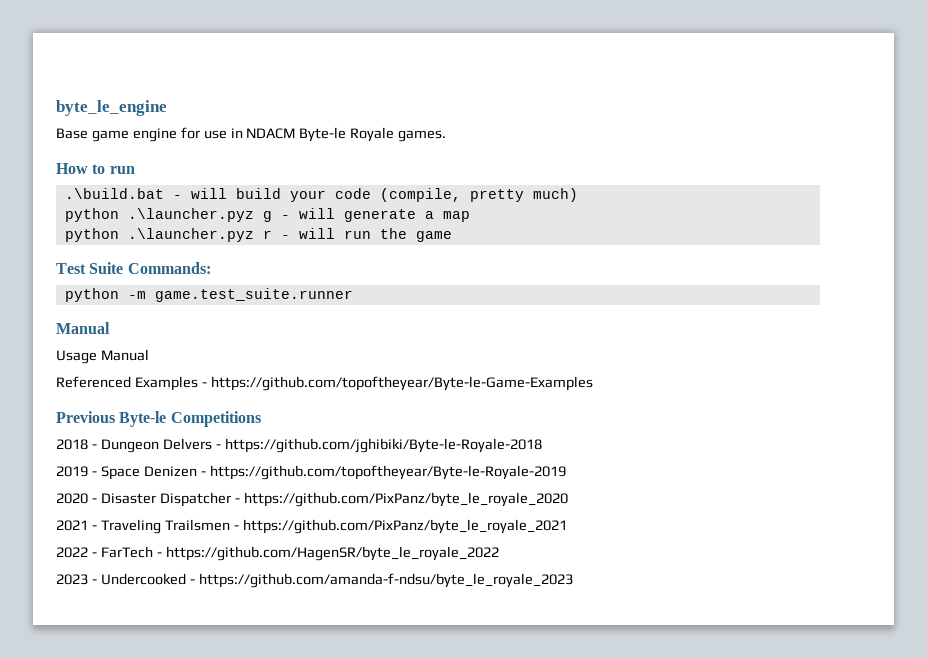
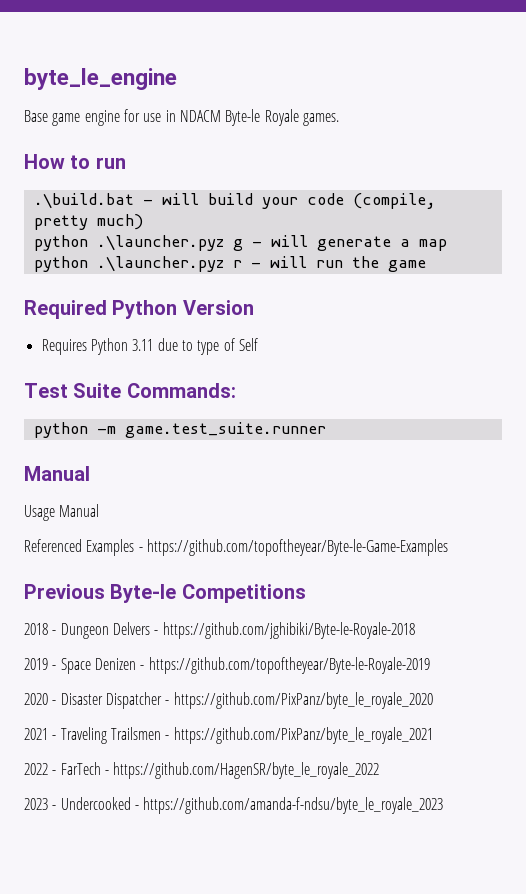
+ Required Python Version
+ Requires Python 3.11 due to type of Self

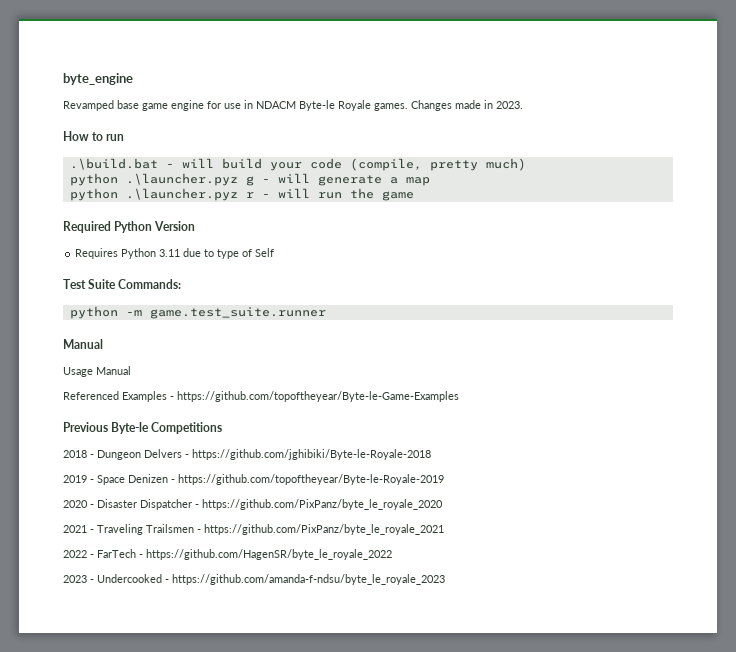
- byte_le_engine
- Base game engine for use in NDACM Byte-le Royale games.
+ byte_engine
+ Revamped base game engine for use in NDACM Byte-le Royale games. Changes made in 2023.

